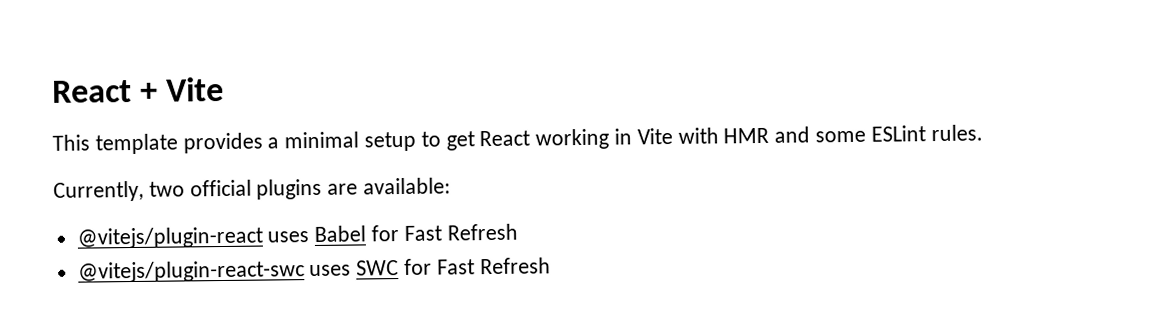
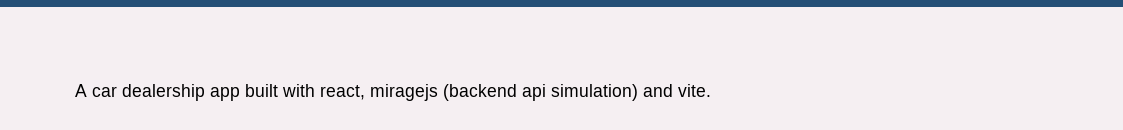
- React + Vite
- This template provides a minimal setup to get React working in Vite with HMR and some ESLint rules.
- Currently, two official plugins are available:
- @vitejs/plugin-react uses Babel for Fast Refresh
- @vitejs/plugin-react-swc uses SWC for Fast Refresh
+ A car dealership app built with react, miragejs (backend api simulation) and vite.

